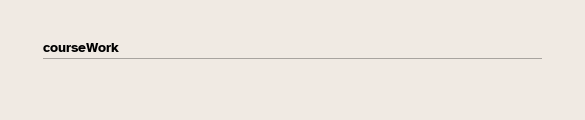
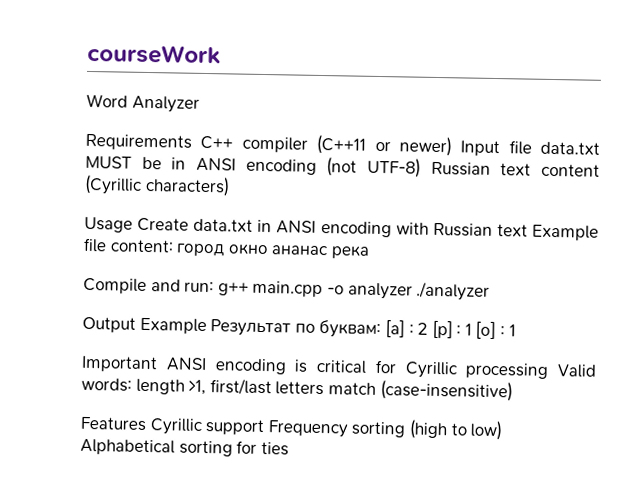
+ Word Analyzer
+ Requirements C++ compiler (C++11 or newer) Input file data.txt MUST be in ANSI encoding (not UTF-8) Russian text content (Cyrillic characters)
+ Usage Create data.txt in ANSI encoding with Russian text Example file content: город окно ананас река
+ Compile and run: g++ main.cpp -o analyzer ./analyzer
+ Output Example Результат по буквам: [а] : 2 [р] : 1 [о] : 1
+ Important ANSI encoding is critical for Cyrillic processing Valid words: length >1, first/last letters match (case-insensitive)
+ Features Cyrillic support Frequency sorting (high to low) Alphabetical sorting for ties

